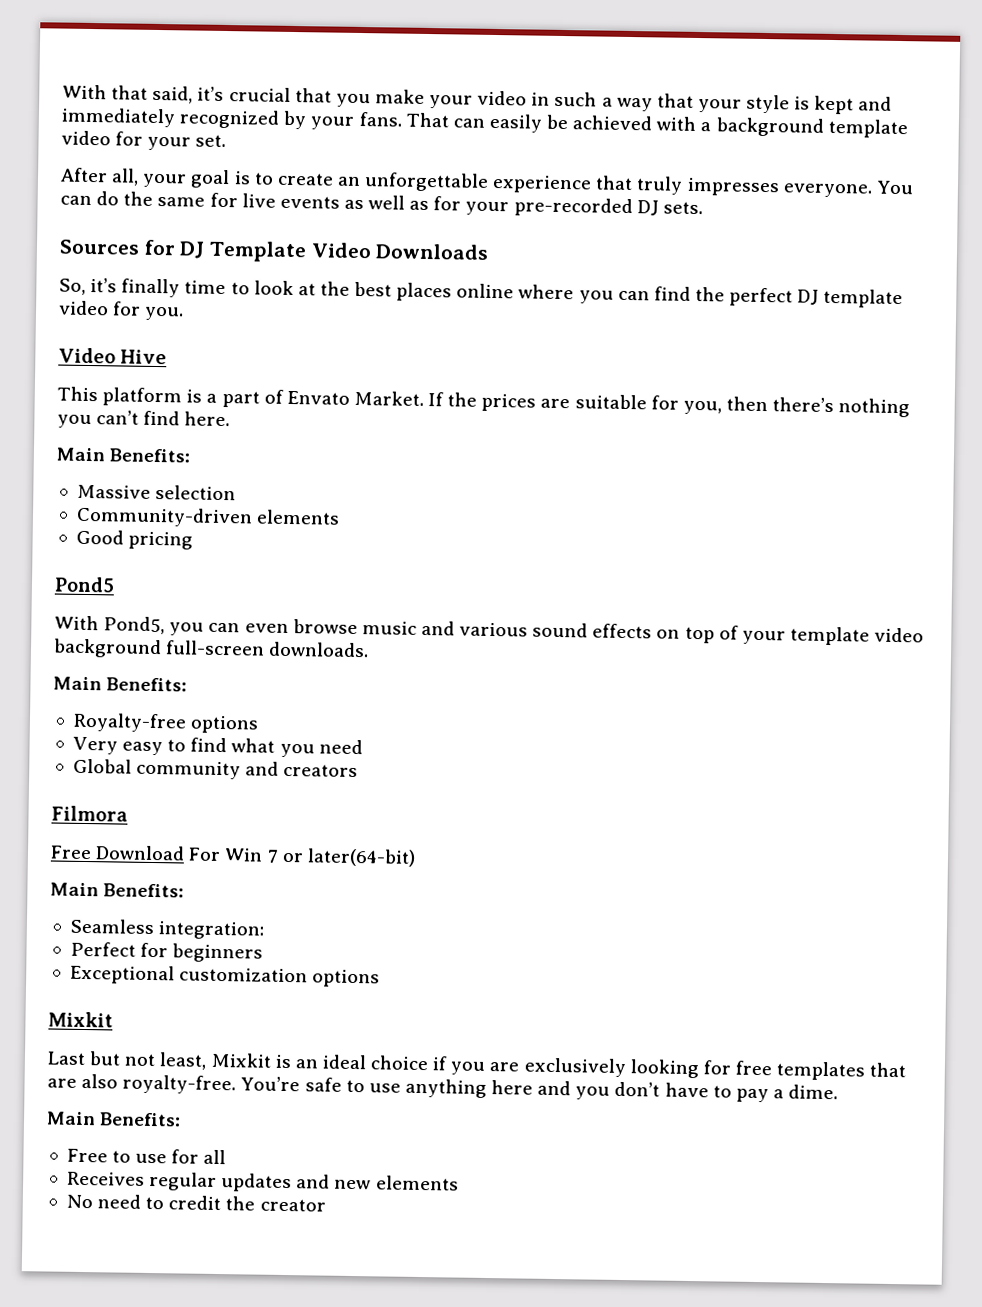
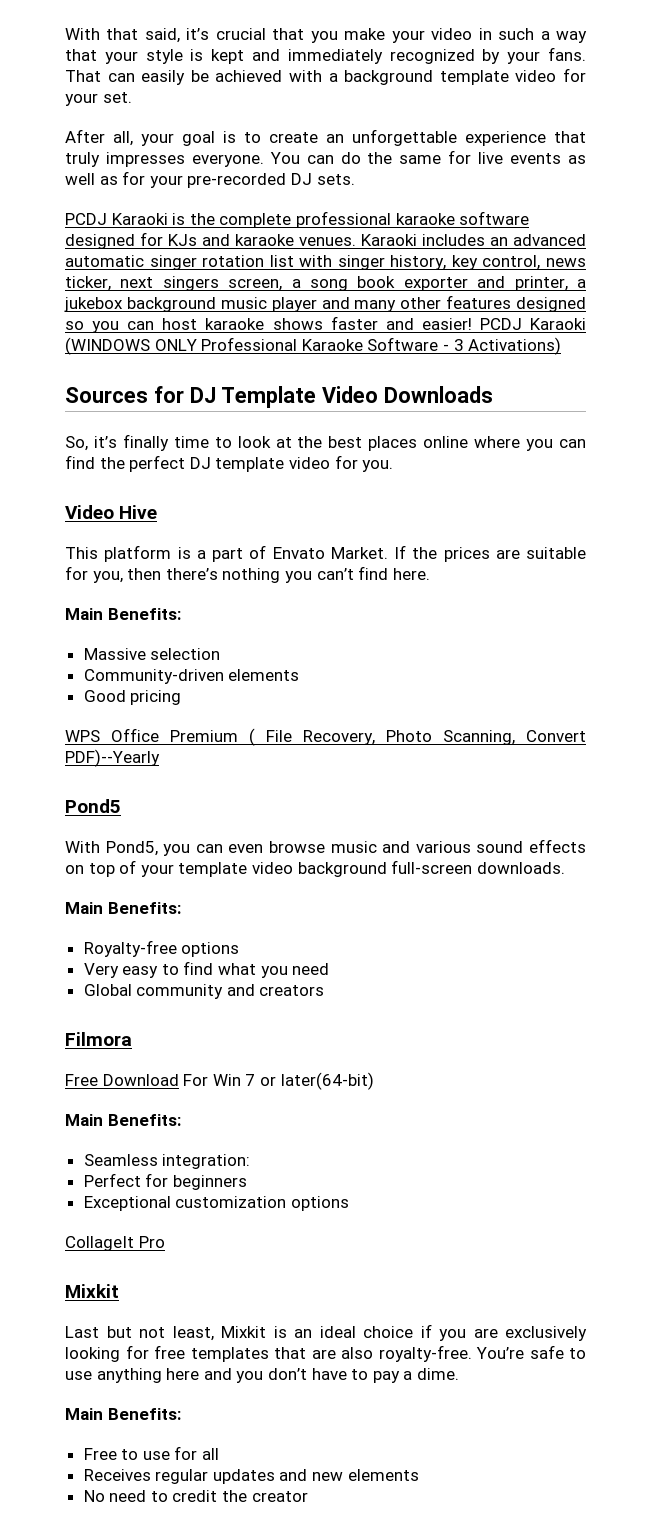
+ PCDJ Karaoki is the complete professional karaoke software designed for KJs and karaoke venues. Karaoki includes an advanced automatic singer rotation list with singer history, key control, news ticker, next singers screen, a song book exporter and printer, a jukebox background music player and many other features designed so you can host karaoke shows faster and easier! PCDJ Karaoki (WINDOWS ONLY Professional Karaoke Software - 3 Activations)
+ WPS Office Premium ( File Recovery, Photo Scanning, Convert PDF)--Yearly
+ CollageIt Pro

